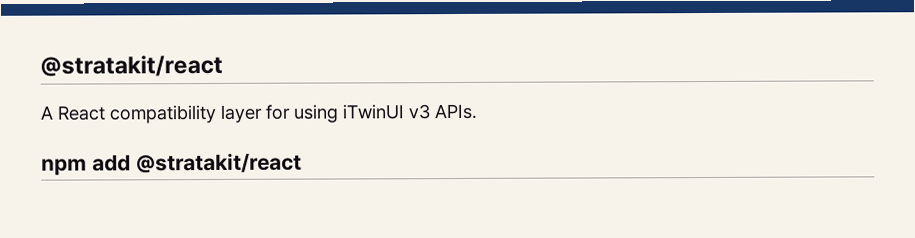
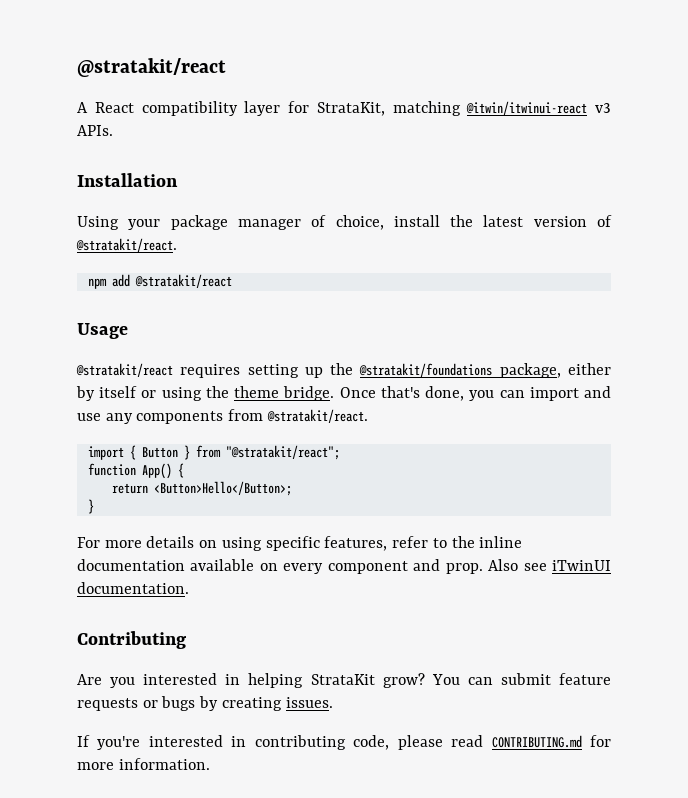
- A React compatibility layer for using iTwinUI v3 APIs.
+ A React compatibility layer for StrataKit, matching @itwin/itwinui-react v3 APIs.
+ Installation
+ Using your package manager of choice, install the latest version of @stratakit/react.
  npm add @stratakit/react
+ Usage
+ @stratakit/react requires setting up the @stratakit/foundations package, either by itself or using the theme bridge. Once that's done, you can import and use any components from @stratakit/react.
+ import { Button } from "@stratakit/react";
+ function App() {
+ return <Button>Hello</Button>;
+ }
+ For more details on using specific features, refer to the inline documentation available on every component and prop. Also see iTwinUI documentation.
+ Contributing
+ Are you interested in helping StrataKit grow? You can submit feature requests or bugs by creating issues.
+ If you're interested in contributing code, please read CONTRIBUTING.md for more information.

